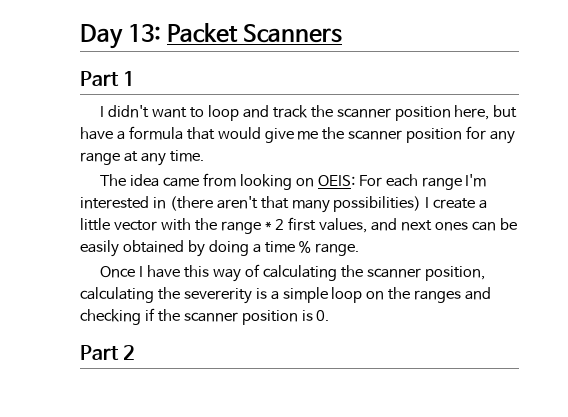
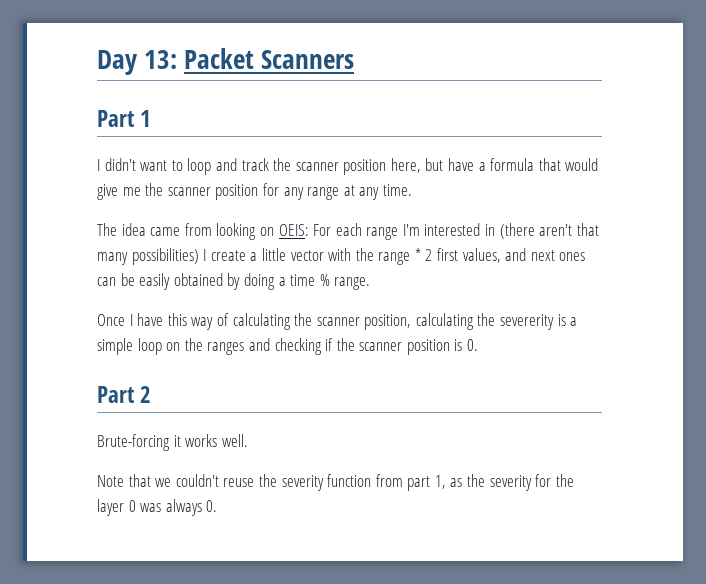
+ Brute-forcing it works well.
+ Note that we couldn't reuse the severity function from part 1, as the severity for the layer 0 was always 0.

